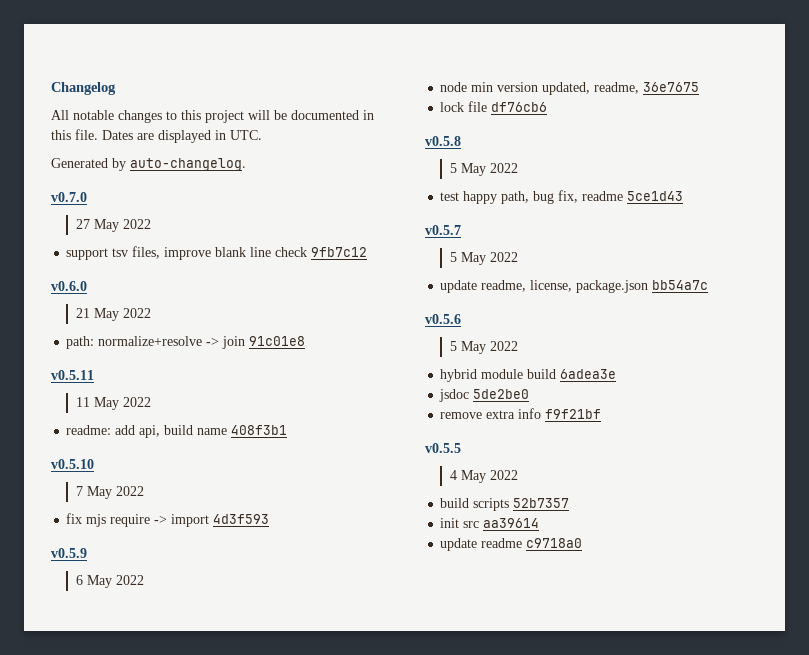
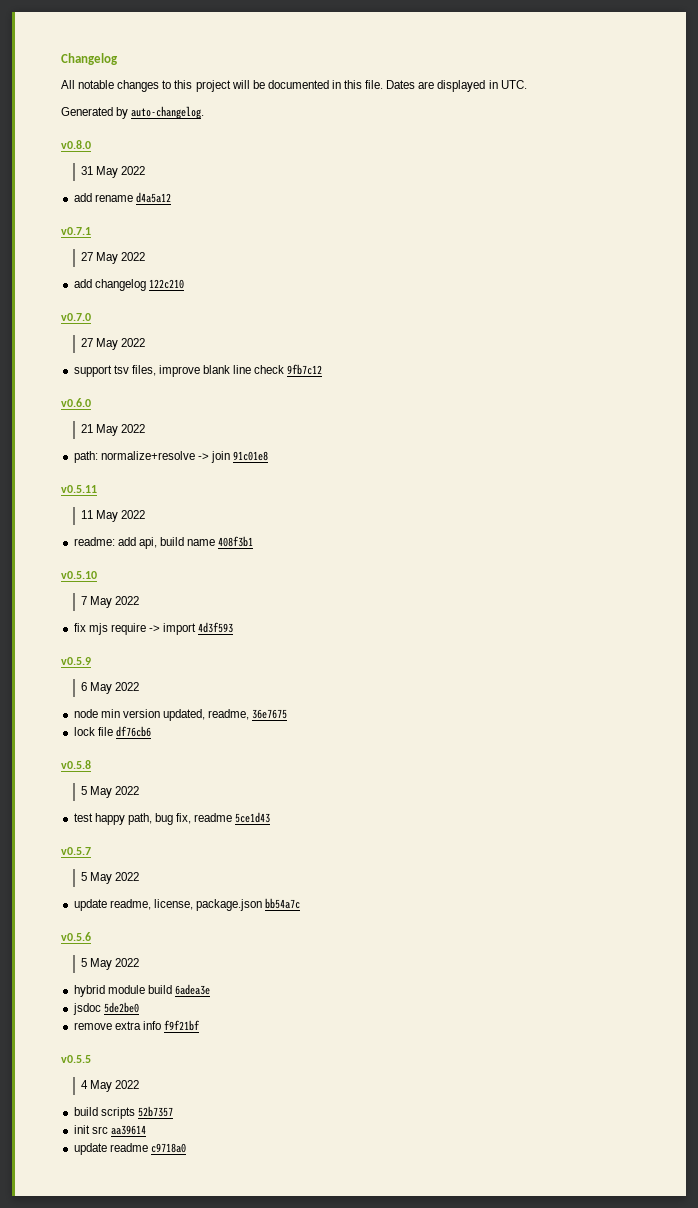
+ v0.8.0
+ 31 May 2022
+ add rename d4a5a12
+ v0.7.1
+ 27 May 2022
+ add changelog 122c210

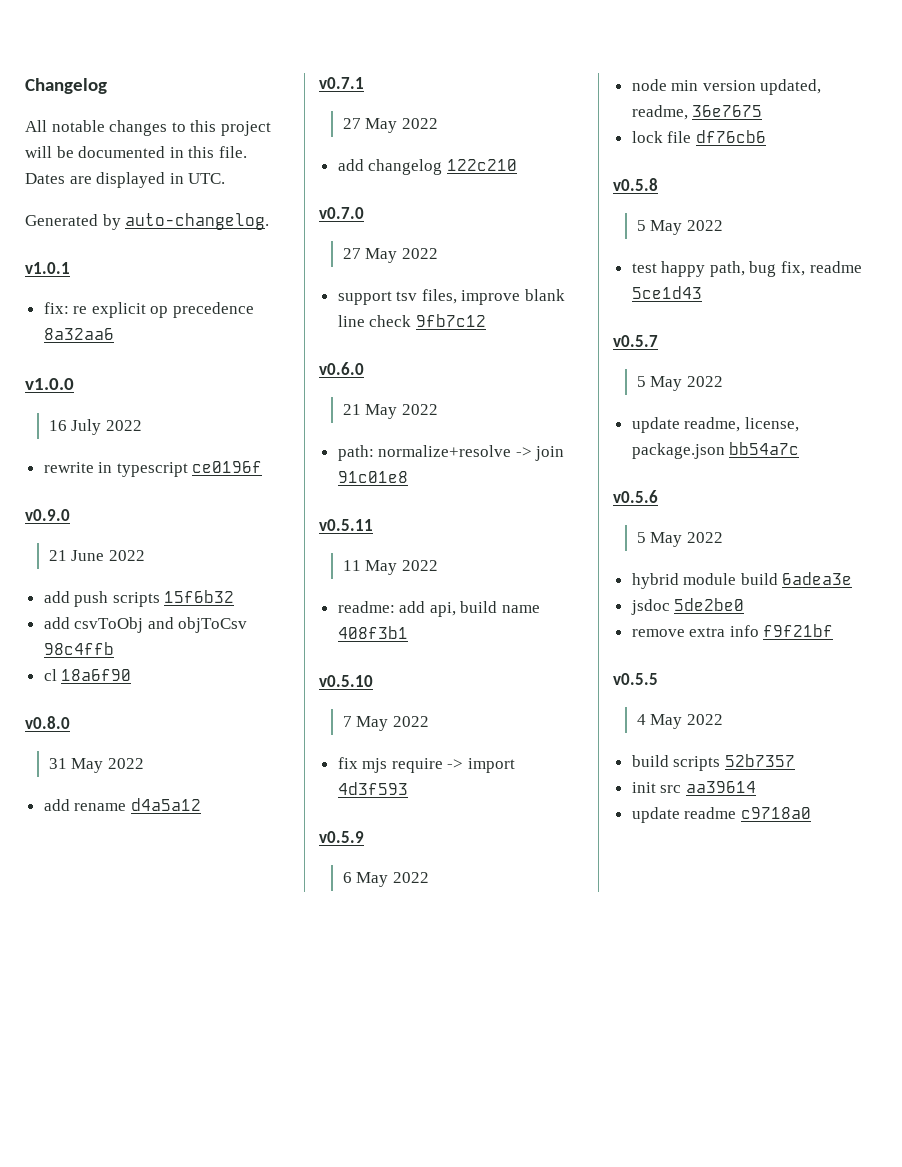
+ v1.0.1
+ fix: re explicit op precedence 8a32aa6
+ v1.0.0
+ 16 July 2022
+ rewrite in typescript ce0196f
+ v0.9.0
+ 21 June 2022
+ add push scripts 15f6b32
+ add csvToObj and objToCsv 98c4ffb
+ cl 18a6f90

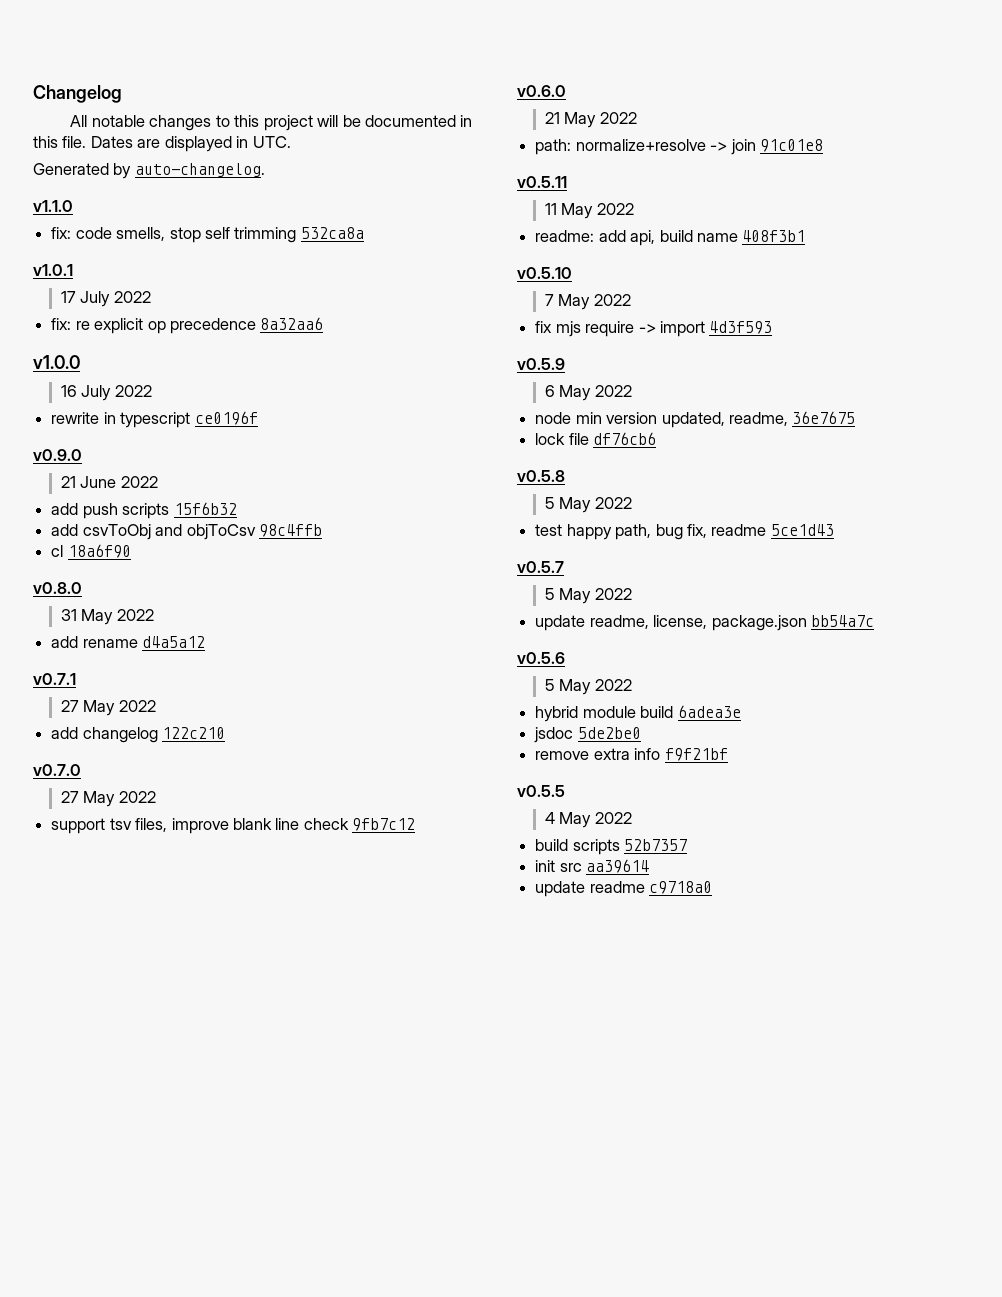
+ v1.1.0
+ fix: code smells, stop self trimming 532ca8a
  v1.0.1
+ 17 July 2022

